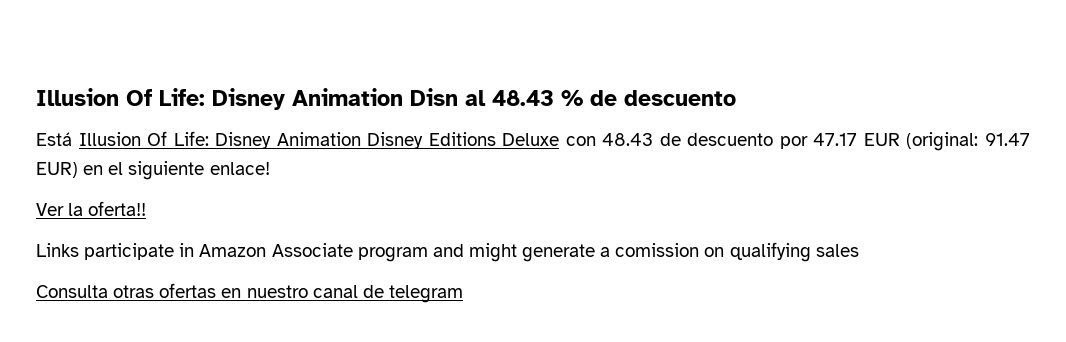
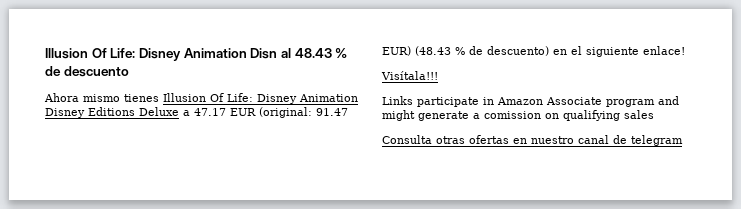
- Está Illusion Of Life: Disney Animation Disney Editions Deluxe con 48.43 de descuento por 47.17 EUR (original: 91.47 EUR) en el siguiente enlace!
+ Ahora mismo tienes Illusion Of Life: Disney Animation Disney Editions Deluxe a 47.17 EUR (original: 91.47 EUR) (48.43 % de descuento) en el siguiente enlace!
- Ver la oferta!!
+ Visítala!!!

